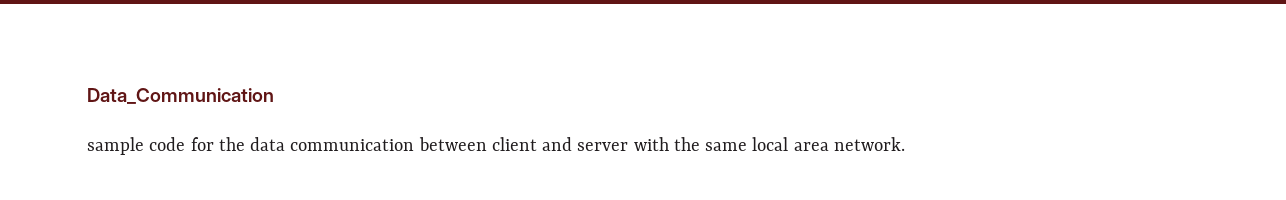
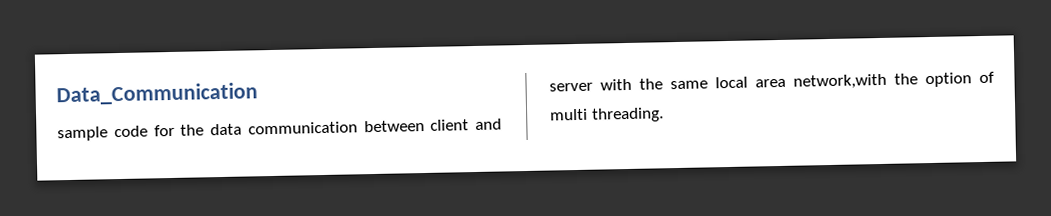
- sample code for the data communication between client and server with the same local area network.
+ sample code for the data communication between client and server with the same local area network,with the option of multi threading.

